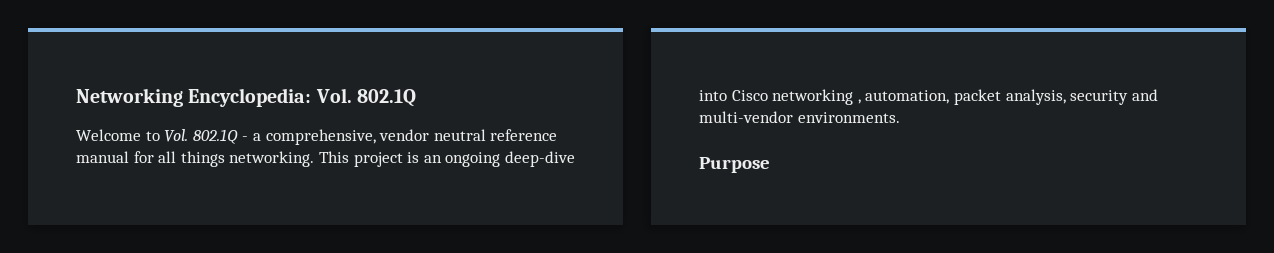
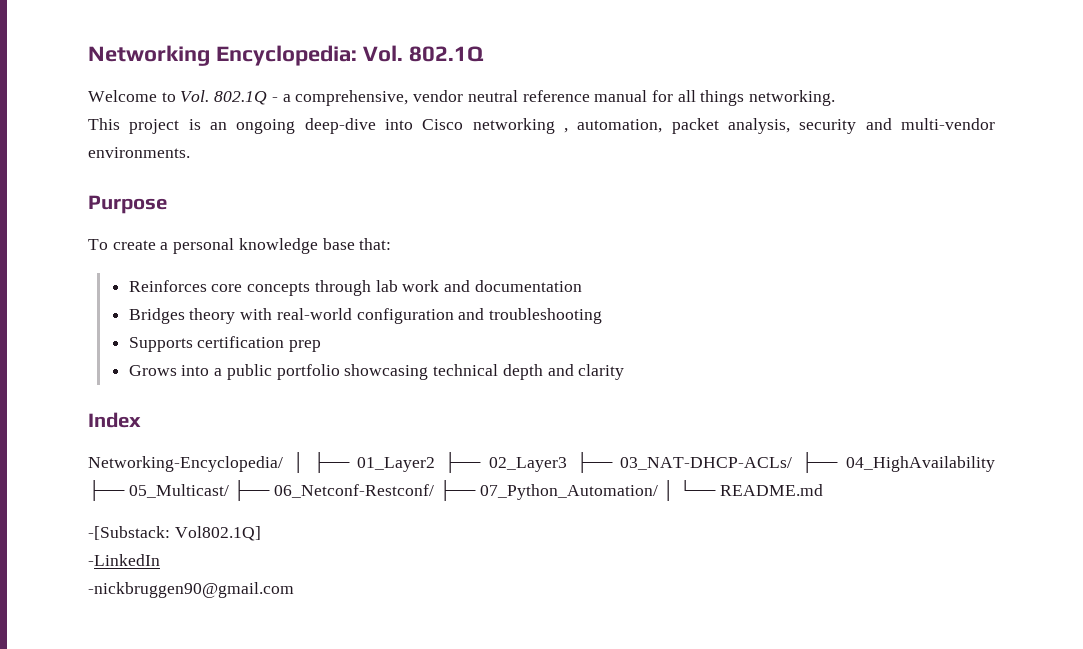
- Welcome to Vol. 802.1Q - a comprehensive, vendor neutral reference manual for all things networking. This project is an ongoing deep-dive into Cisco networking , automation, packet analysis, security and multi-vendor environments.
+ Welcome to Vol. 802.1Q - a comprehensive, vendor neutral reference manual for all things networking.
+ This project is an ongoing deep-dive into Cisco networking , automation, packet analysis, security and multi-vendor environments.
+ To create a personal knowledge base that:
+ Reinforces core concepts through lab work and documentation
+ Bridges theory with real-world configuration and troubleshooting
+ Supports certification prep
+ Grows into a public portfolio showcasing technical depth and clarity
+ Index
+ Networking-Encyclopedia/ │ ├── 01_Layer2 ├── 02_Layer3 ├── 03_NAT-DHCP-ACLs/ ├── 04_HighAvailability ├── 05_Multicast/ ├── 06_Netconf-Restconf/ ├── 07_Python_Automation/ │ └── README.md
+ -[Substack: Vol802.1Q]
+ -LinkedIn
+ -nickbruggen90@gmail.com

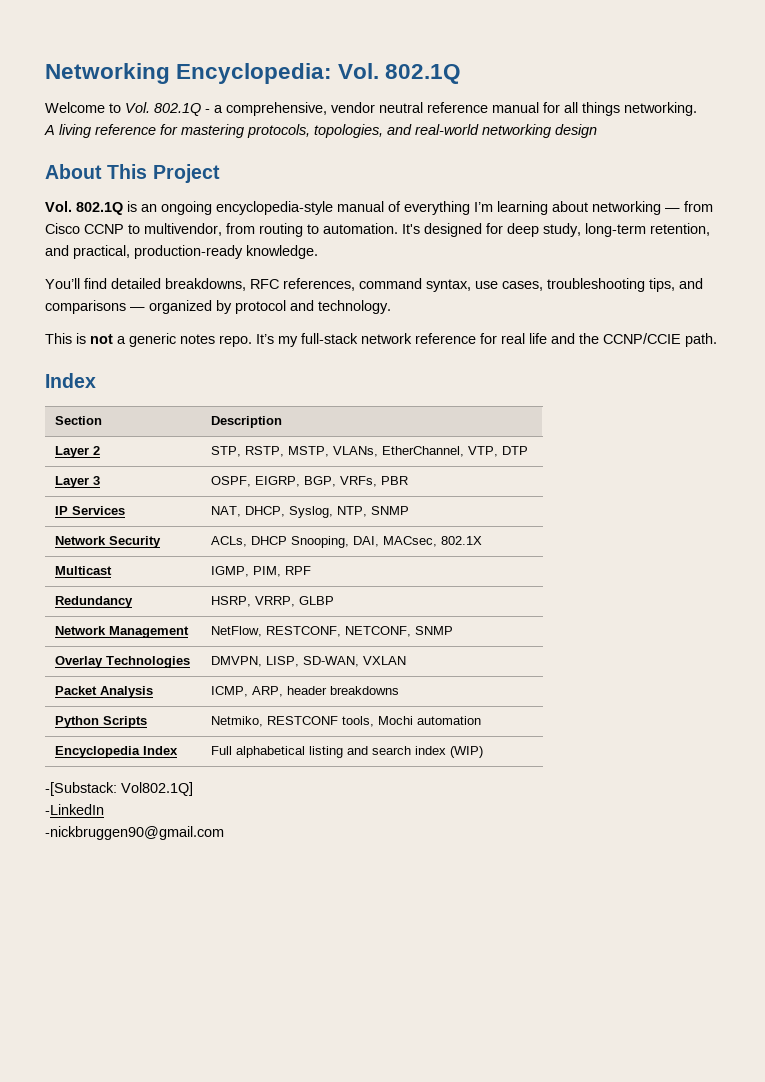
- This project is an ongoing deep-dive into Cisco networking , automation, packet analysis, security and multi-vendor environments.
- Purpose
- To create a personal knowledge base that:
- Reinforces core concepts through lab work and documentation
- Bridges theory with real-world configuration and troubleshooting
- Supports certification prep
- Grows into a public portfolio showcasing technical depth and clarity
+ A living reference for mastering protocols, topologies, and real-world networking design
+ About This Project
+ Vol. 802.1Q is an ongoing encyclopedia-style manual of everything I’m learning about networking — from Cisco CCNP to multivendor, from routing to automation. It's designed for deep study, long-term retention, and practical, production-ready knowledge.
+ You’ll find detailed breakdowns, RFC references, command syntax, use cases, troubleshooting tips, and comparisons — organized by protocol and technology.
+ This is not a generic notes repo. It’s my full-stack network reference for real life and the CCNP/CCIE path.
  Index
- Networking-Encyclopedia/ │ ├── 01_Layer2 ├── 02_Layer3 ├── 03_NAT-DHCP-ACLs/ ├── 04_HighAvailability ├── 05_Multicast/ ├── 06_Netconf-Restconf/ ├── 07_Python_Automation/ │ └── README.md
+ Section | Description
+ Layer 2 | STP, RSTP, MSTP, VLANs, EtherChannel, VTP, DTP
+ Layer 3 | OSPF, EIGRP, BGP, VRFs, PBR
+ IP Services | NAT, DHCP, Syslog, NTP, SNMP
+ Network Security | ACLs, DHCP Snooping, DAI, MACsec, 802.1X
+ Multicast | IGMP, PIM, RPF
+ Redundancy | HSRP, VRRP, GLBP
+ Network Management | NetFlow, RESTCONF, NETCONF, SNMP
+ Overlay Technologies | DMVPN, LISP, SD-WAN, VXLAN
+ Packet Analysis | ICMP, ARP, header breakdowns
+ Python Scripts | Netmiko, RESTCONF tools, Mochi automation
+ Encyclopedia Index | Full alphabetical listing and search index (WIP)

